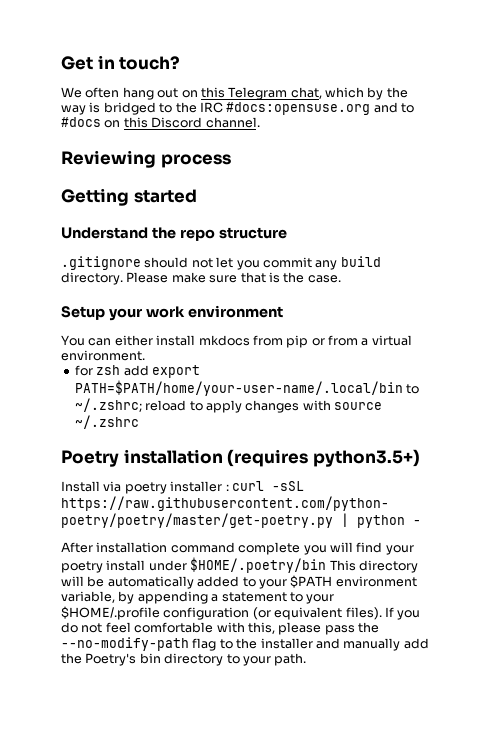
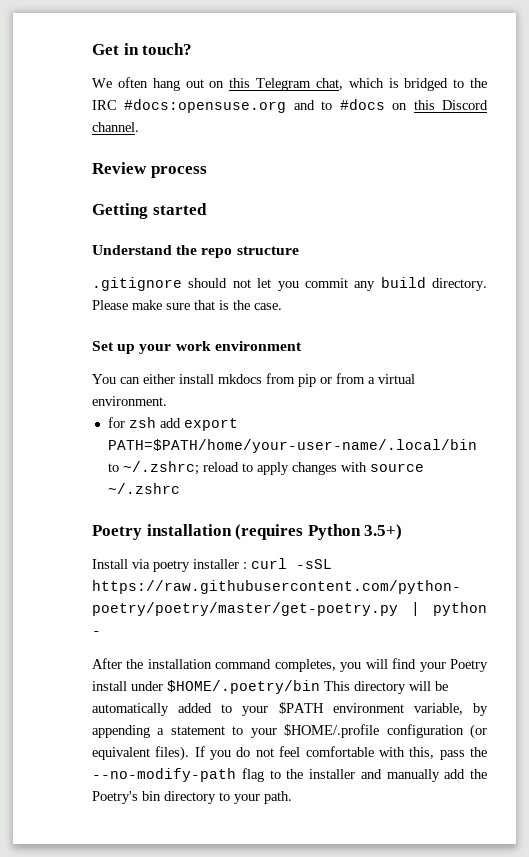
- We often hang out on this Telegram chat, which by the way is bridged to the IRC #docs:opensuse.org and to #docs on this Discord channel.
+ We often hang out on this Telegram chat, which is bridged to the IRC #docs:opensuse.org and to #docs on this Discord channel.
- Reviewing process
+ Review process
- Setup your work environment
+ Set up your work environment
- Poetry installation (requires python3.5+)
+ Poetry installation (requires Python 3.5+)
- After installation command complete you will find your poetry install under $HOME/.poetry/bin This directory will be automatically added to your $PATH environment variable, by appending a statement to your $HOME/.profile configuration (or equivalent files).
+ After the installation command completes, you will find your Poetry install under $HOME/.poetry/bin This directory will be automatically added to your $PATH environment variable, by appending a statement to your $HOME/.profile configuration (or equivalent files).
- If you do not feel comfortable with this, please pass the --no-modify-path flag to the installer and manually add the Poetry's bin directory to your path.
+ If you do not feel comfortable with this, pass the --no-modify-path flag to the installer and manually add the Poetry's bin directory to your path.

